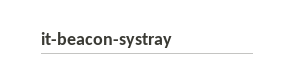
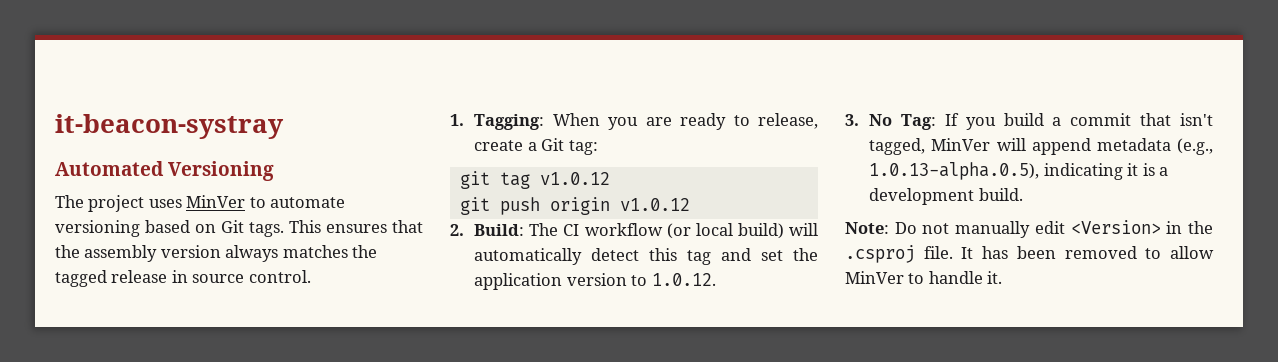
+ Automated Versioning
+ The project uses MinVer to automate versioning based on Git tags. This ensures that the assembly version always matches the tagged release in source control.
+ 1. Tagging: When you are ready to release, create a Git tag:
+ git tag v1.0.12
+ git push origin v1.0.12
+ 2. Build: The CI workflow (or local build) will automatically detect this tag and set the application version to 1.0.12.
+ 3. No Tag: If you build a commit that isn't tagged, MinVer will append metadata (e.g., 1.0.13-alpha.0.5), indicating it is a development build.
+ Note: Do not manually edit <Version> in the .csproj file. It has been removed to allow MinVer to handle it.

